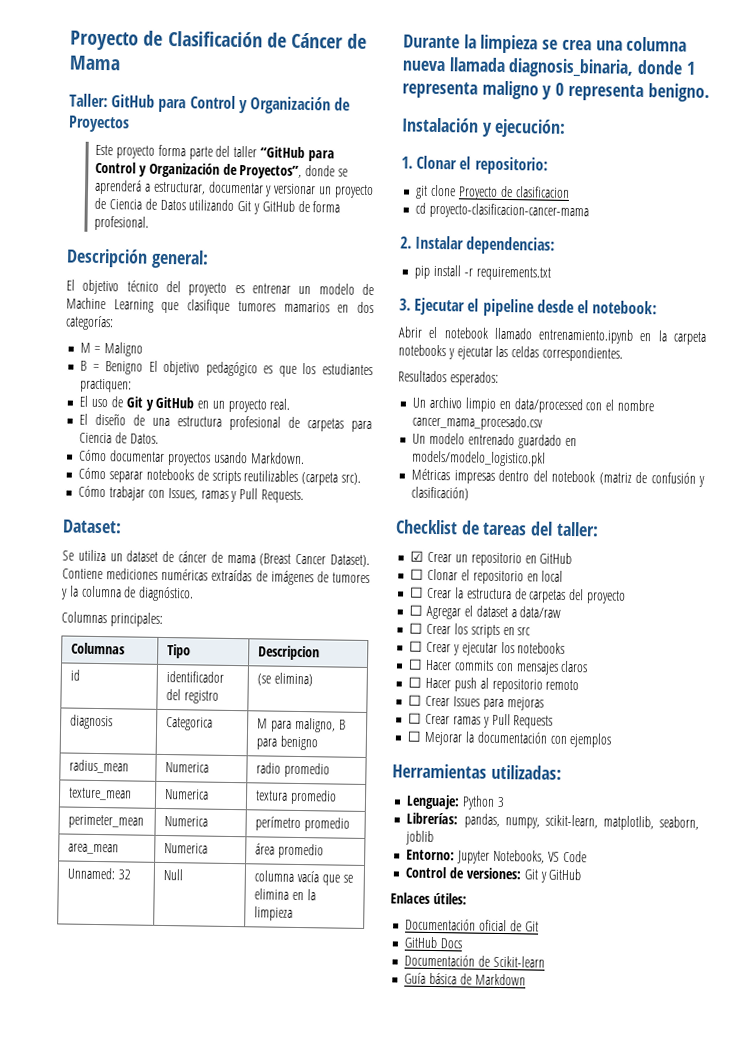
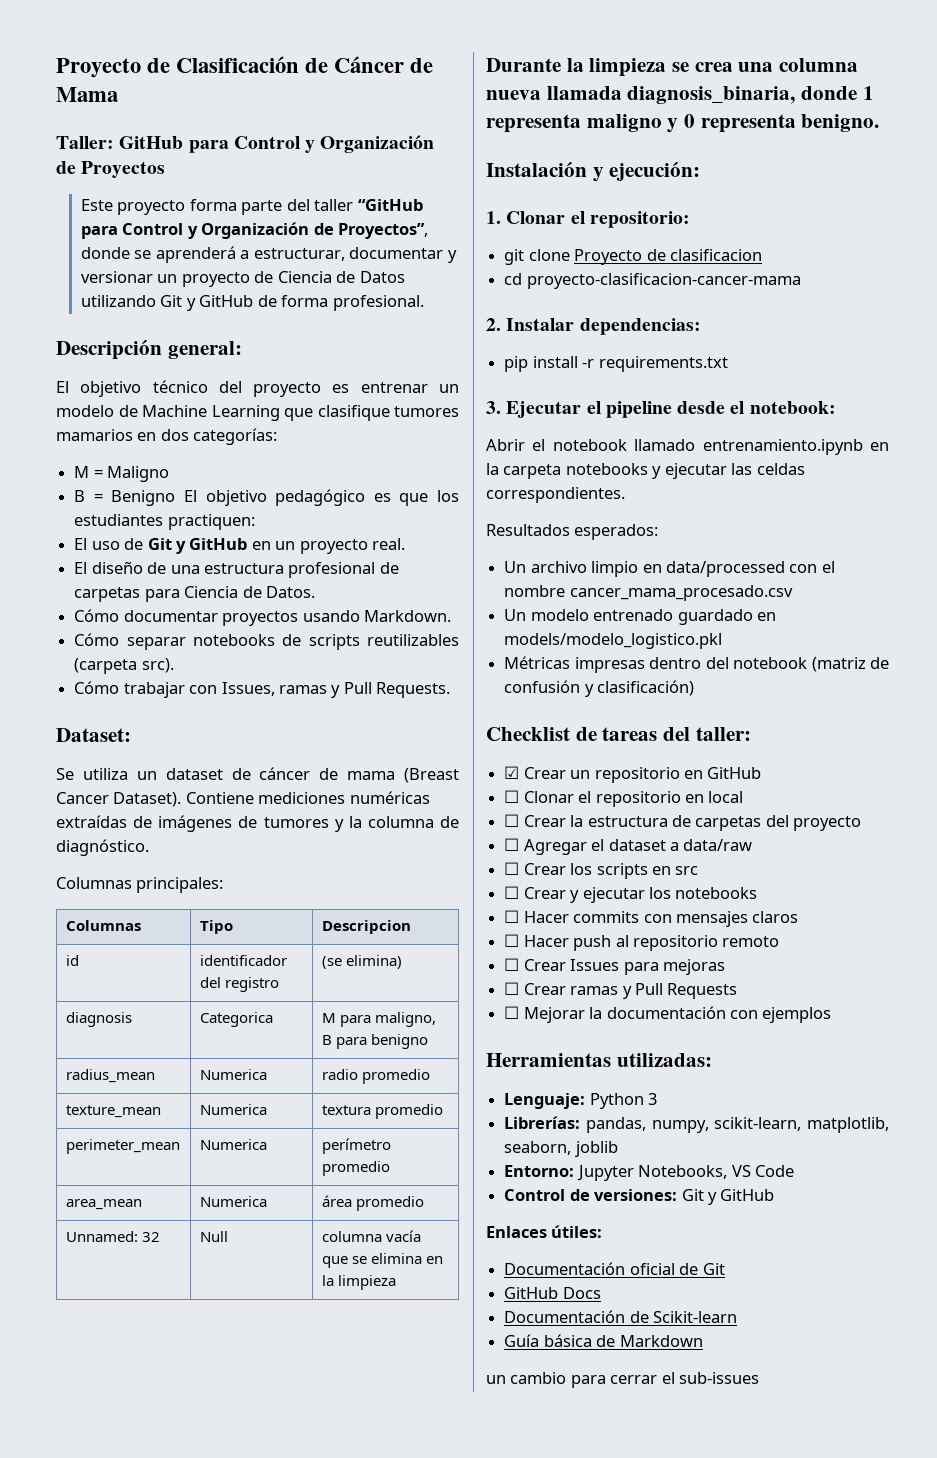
+ un cambio para cerrar el sub-issues

